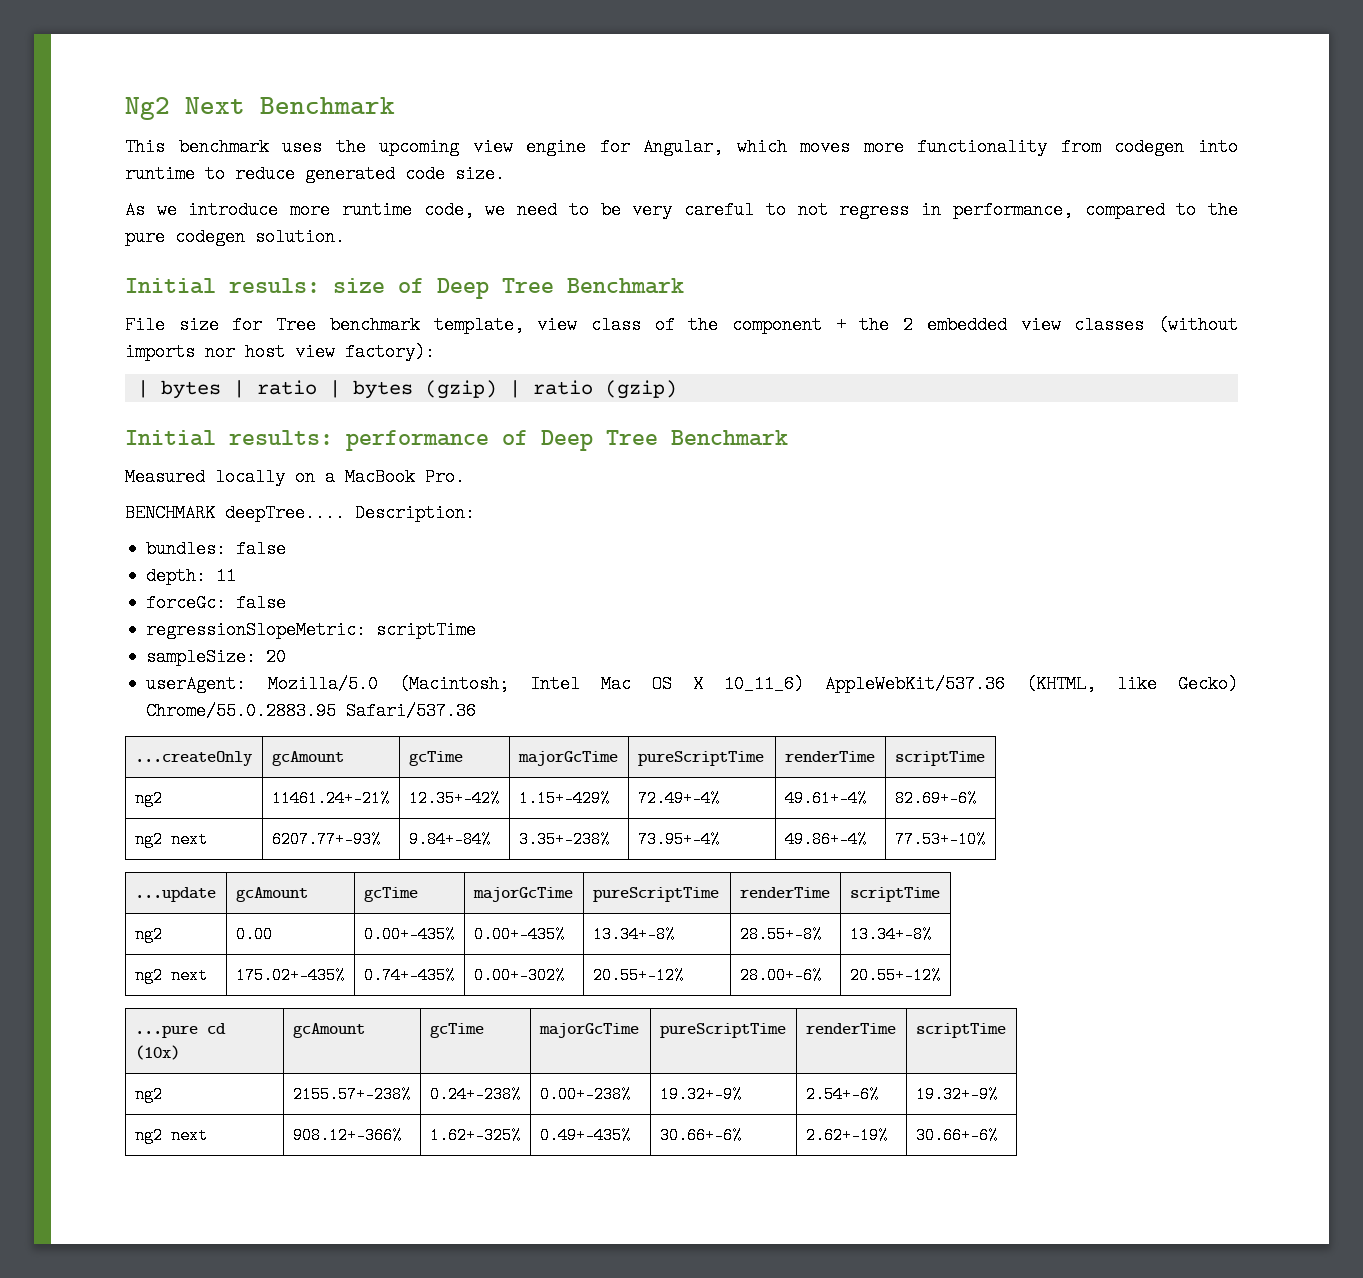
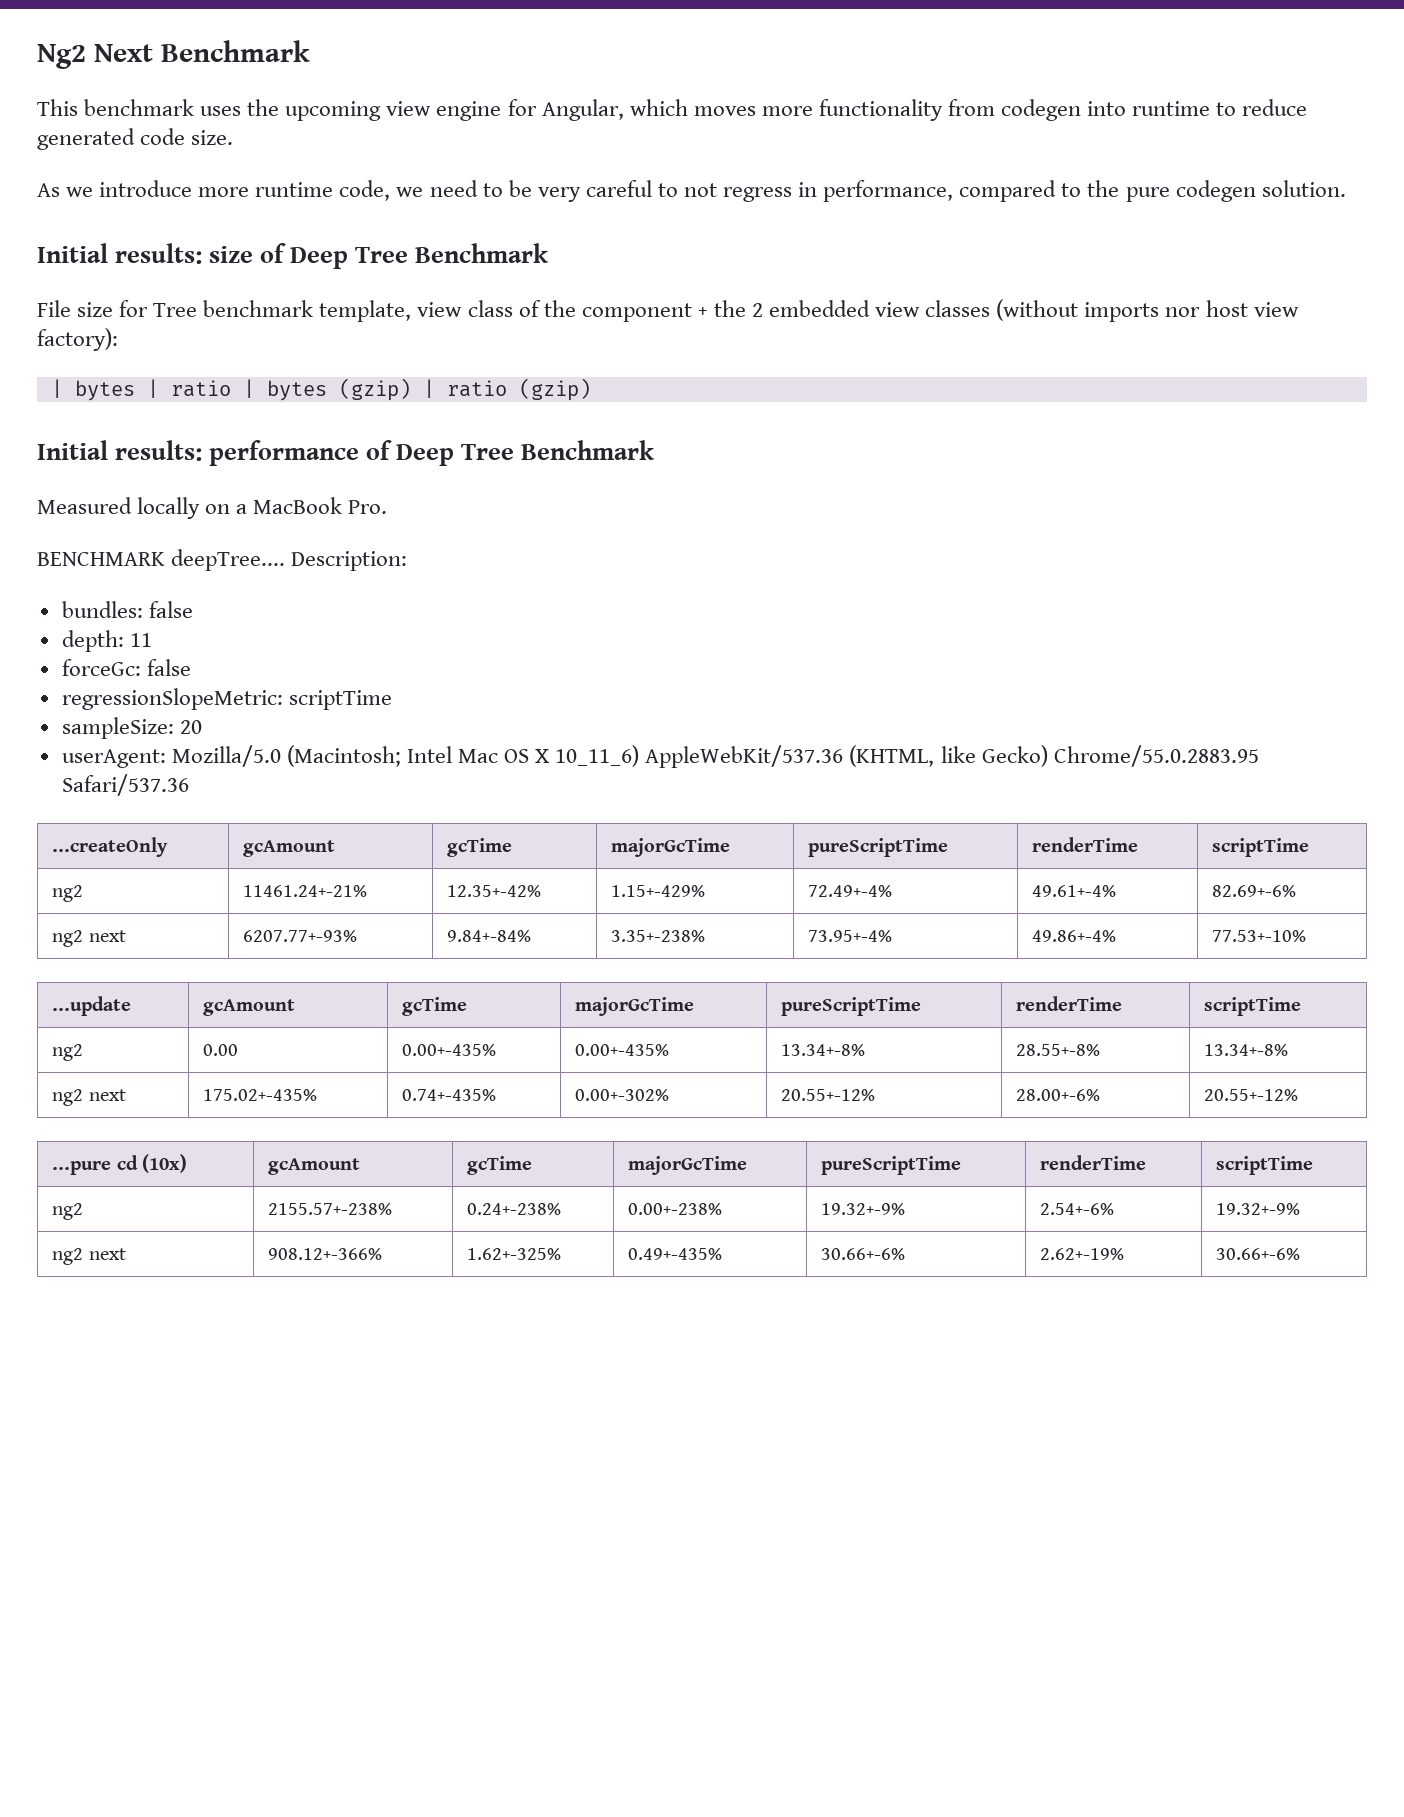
- Initial resuls: size of Deep Tree Benchmark
+ Initial results: size of Deep Tree Benchmark

